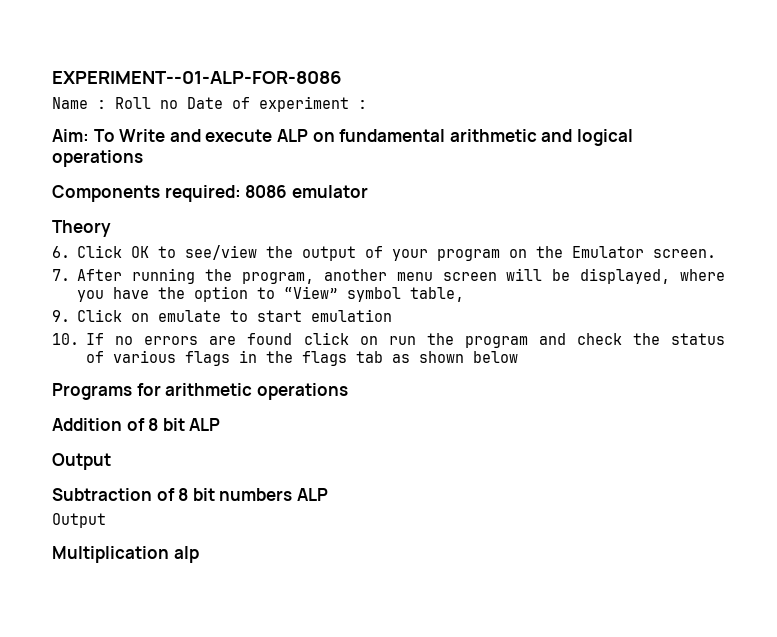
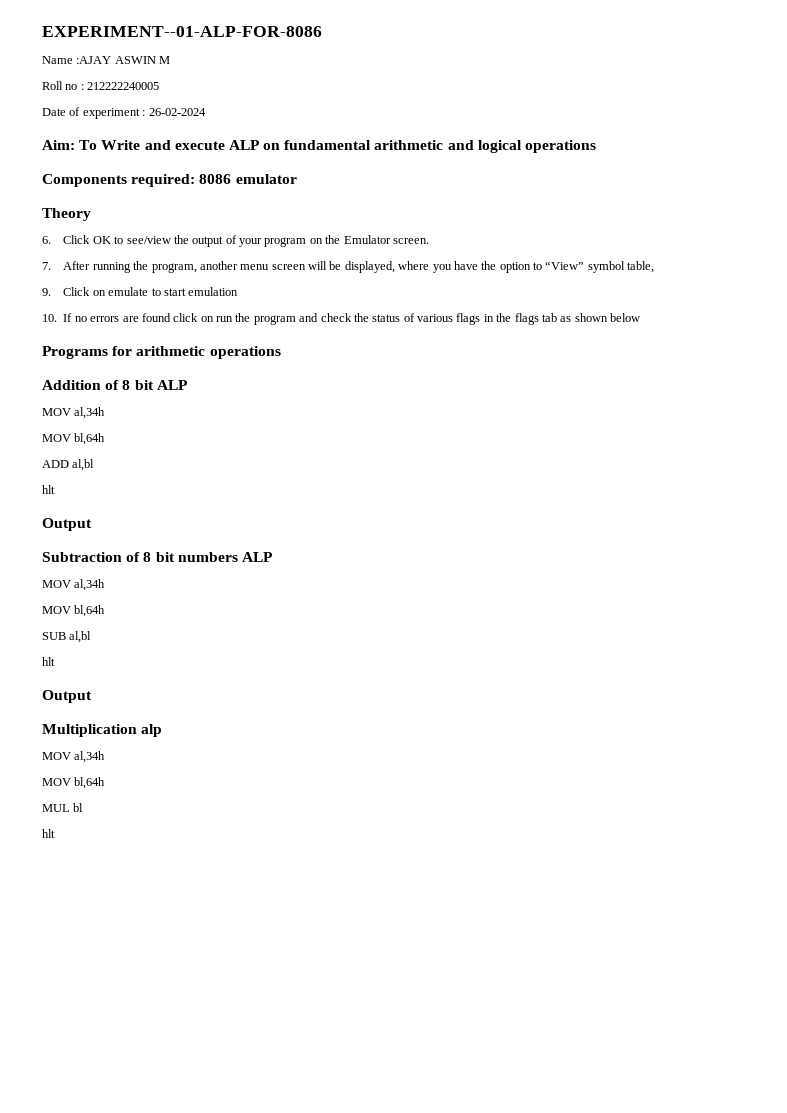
- Name : Roll no Date of experiment :
+ Name :AJAY ASWIN M
+ Roll no : 212222240005
+ Date of experiment : 26-02-2024
  Addition of 8 bit ALP
+ MOV al,34h
+ MOV bl,64h
+ ADD al,bl
+ hlt
  Subtraction of 8 bit numbers ALP
+ MOV al,34h
+ MOV bl,64h
+ SUB al,bl
+ hlt
  Output
  Multiplication alp
+ MOV al,34h
+ MOV bl,64h
+ MUL bl
+ hlt

